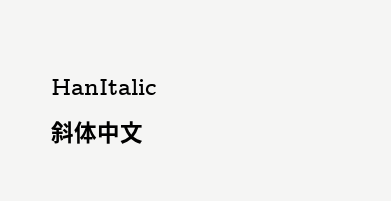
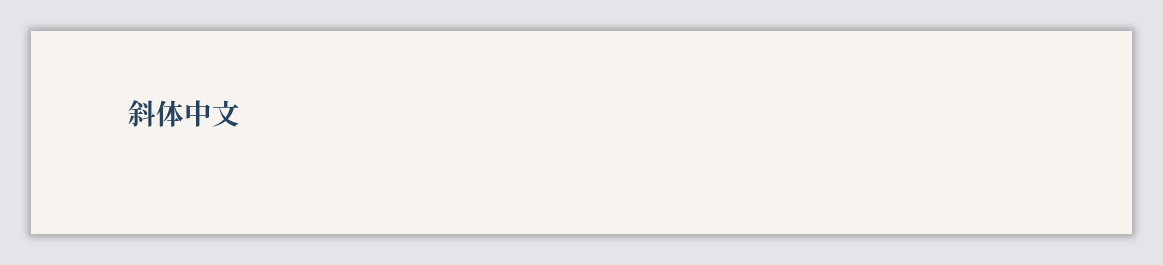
- HanItalic

